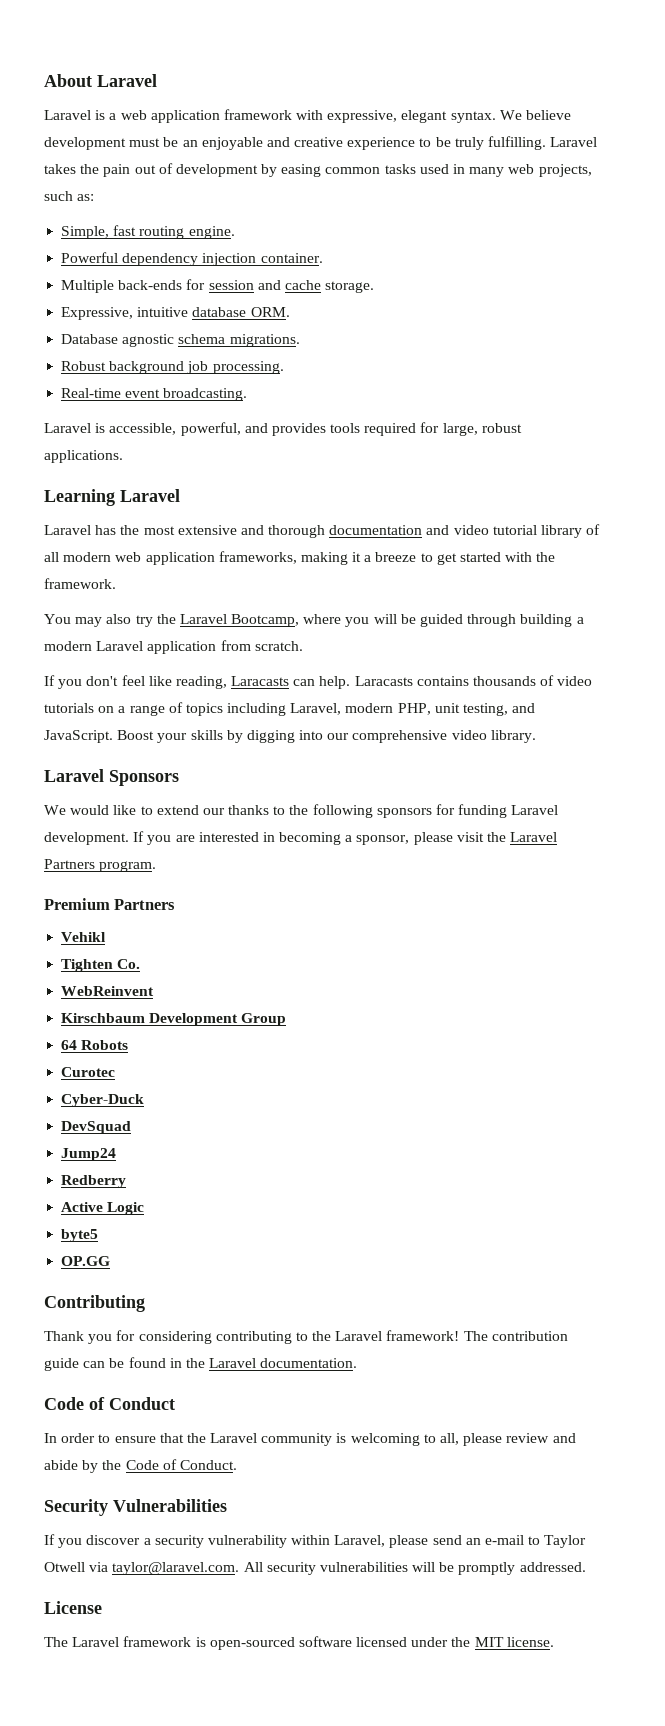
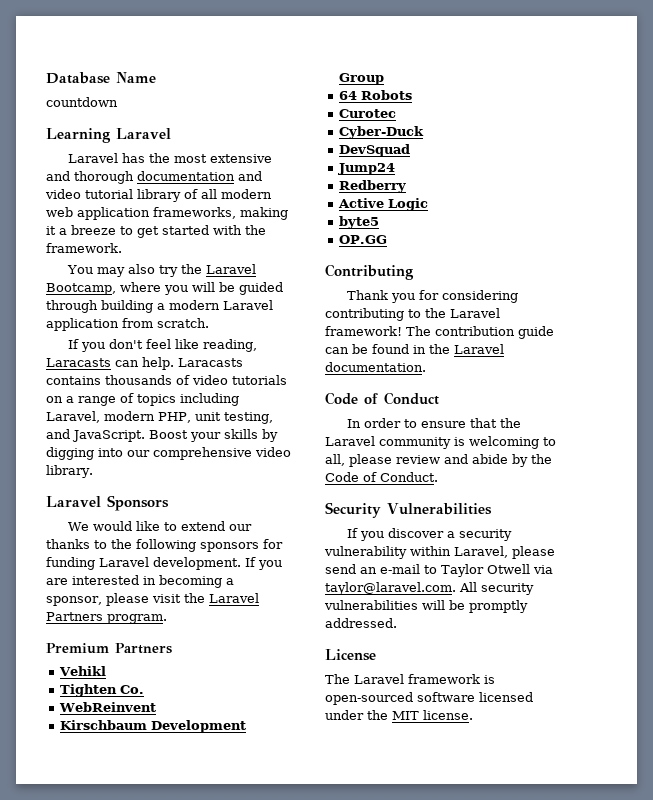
- About Laravel
- Laravel is a web application framework with expressive, elegant syntax. We believe development must be an enjoyable and creative experience to be truly fulfilling. Laravel takes the pain out of development by easing common tasks used in many web projects, such as:
- Simple, fast routing engine.
- Powerful dependency injection container.
- Multiple back-ends for session and cache storage.
- Expressive, intuitive database ORM.
- Database agnostic schema migrations.
- Robust background job processing.
- Real-time event broadcasting.
- Laravel is accessible, powerful, and provides tools required for large, robust applications.
+ Database Name
+ countdown

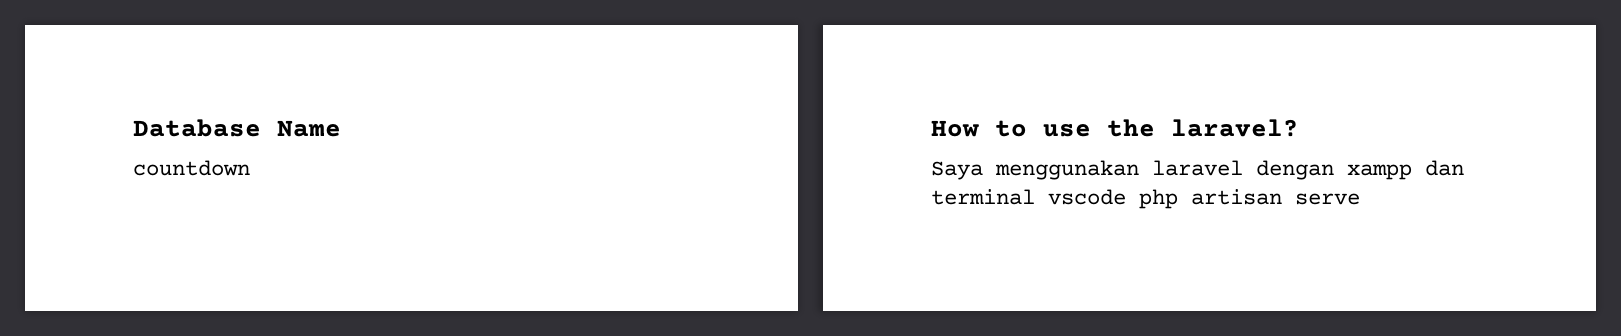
- Learning Laravel
- Laravel has the most extensive and thorough documentation and video tutorial library of all modern web application frameworks, making it a breeze to get started with the framework.
- You may also try the Laravel Bootcamp, where you will be guided through building a modern Laravel application from scratch.
- If you don't feel like reading, Laracasts can help. Laracasts contains thousands of video tutorials on a range of topics including Laravel, modern PHP, unit testing, and JavaScript. Boost your skills by digging into our comprehensive video library.
- Laravel Sponsors
- We would like to extend our thanks to the following sponsors for funding Laravel development. If you are interested in becoming a sponsor, please visit the Laravel Partners program.
- Premium Partners
- Vehikl
- Tighten Co.
- WebReinvent
- Kirschbaum Development Group
- 64 Robots
- Curotec
- Cyber-Duck
- DevSquad
- Jump24
- Redberry
- Active Logic
- byte5
- OP.GG
- Contributing
- Thank you for considering contributing to the Laravel framework! The contribution guide can be found in the Laravel documentation.
- Code of Conduct
- In order to ensure that the Laravel community is welcoming to all, please review and abide by the Code of Conduct.
- Security Vulnerabilities
- If you discover a security vulnerability within Laravel, please send an e-mail to Taylor Otwell via taylor@laravel.com. All security vulnerabilities will be promptly addressed.
- License
- The Laravel framework is open-sourced software licensed under the MIT license.
+ How to use the laravel?
+ Saya menggunakan laravel dengan xampp dan terminal vscode php artisan serve

